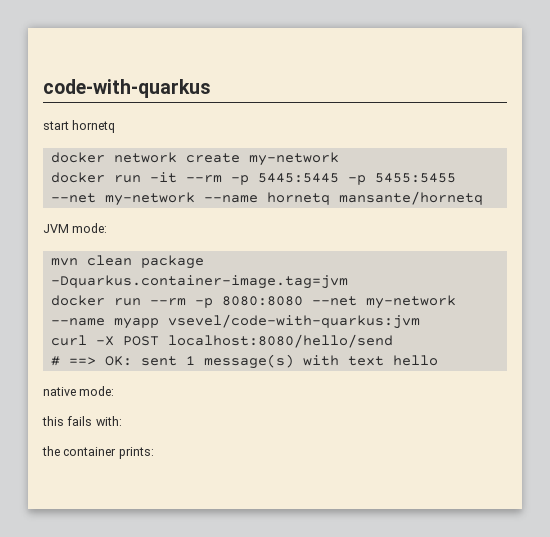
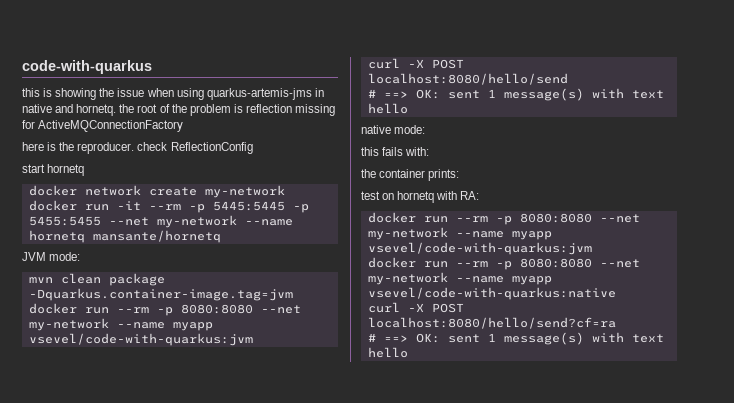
+ this is showing the issue when using quarkus-artemis-jms in native and hornetq. the root of the problem is reflection missing for ActiveMQConnectionFactory
+ here is the reproducer. check ReflectionConfig
+ test on hornetq with RA:
+ docker run --rm -p 8080:8080 --net my-network --name myapp vsevel/code-with-quarkus:jvm
+ docker run --rm -p 8080:8080 --net my-network --name myapp vsevel/code-with-quarkus:native
+ curl -X POST localhost:8080/hello/send?cf=ra
+ # ==> OK: sent 1 message(s) with text hello

